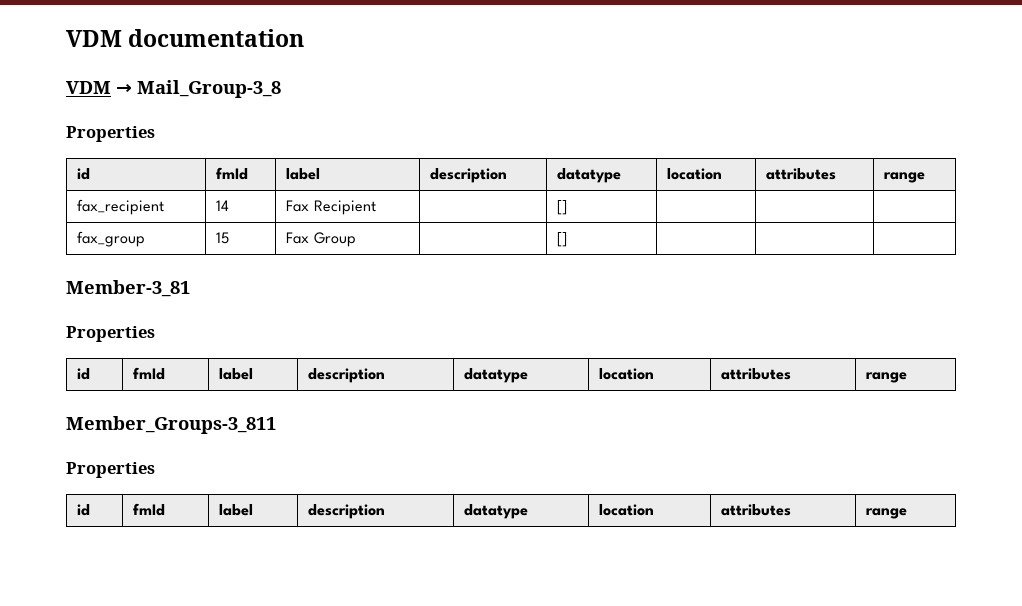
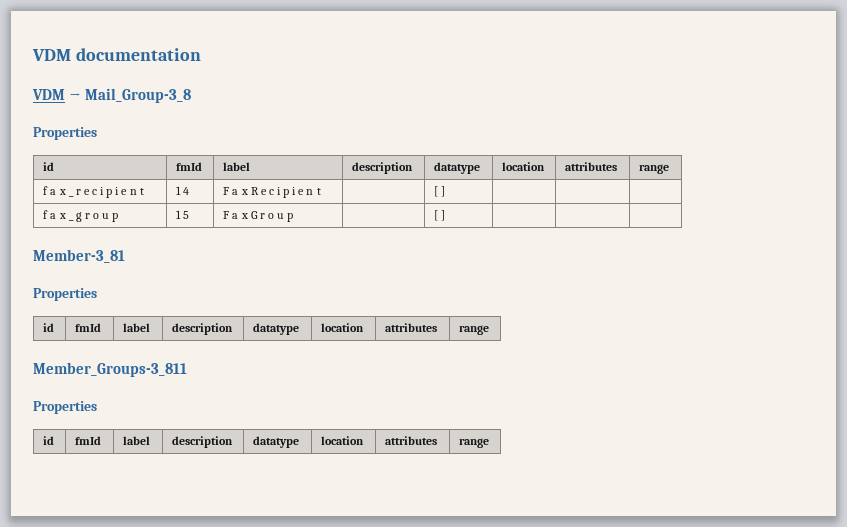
- fax_recipient | 14 | Fax Recipient | | [] | | |
- fax_group | 15 | Fax Group | | [] | | |
+ f a x _ r e c i p i e n t | 1 4 | F a x R e c i p i e n t | | [ ] | | |
+ f a x _ g r o u p | 1 5 | F a x G r o u p | | [ ] | | |

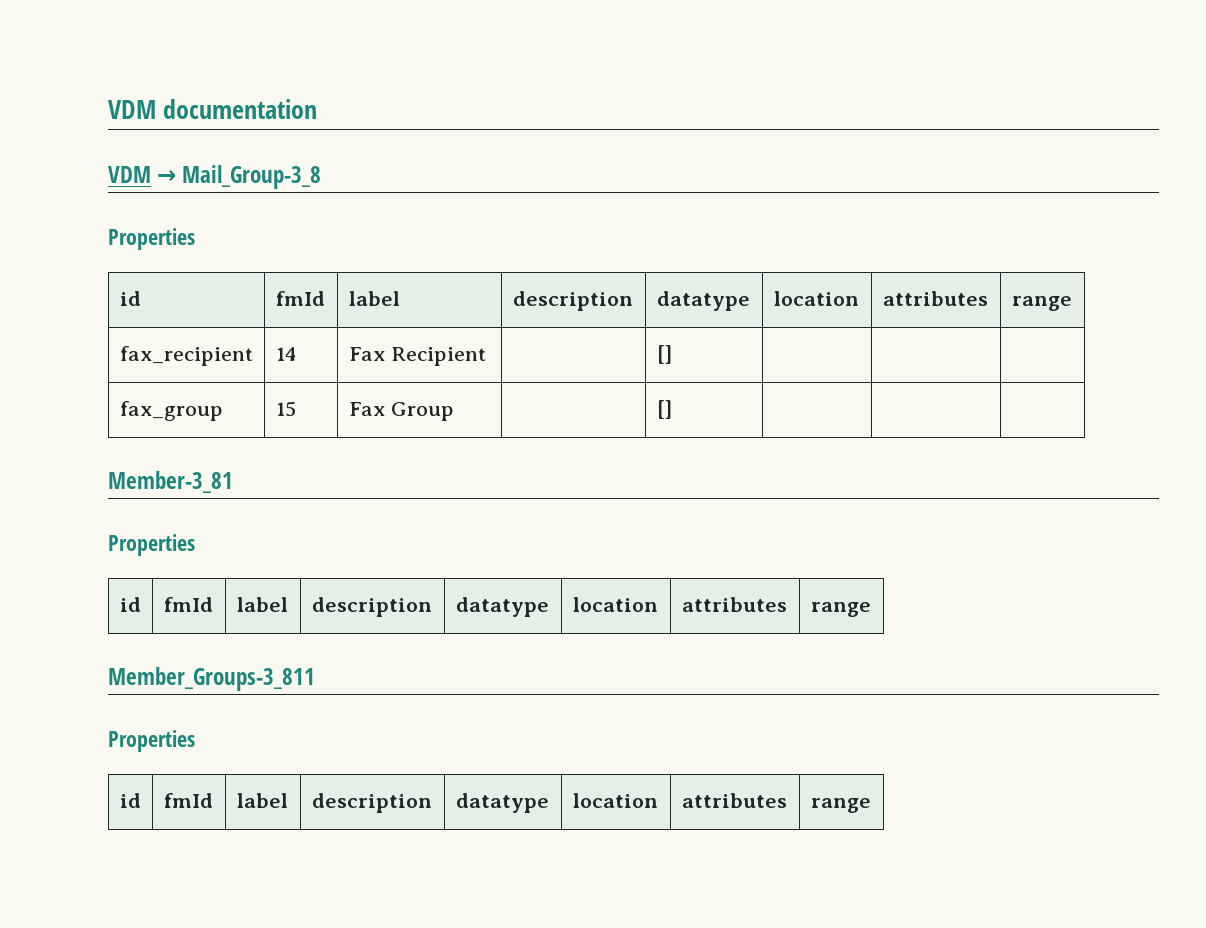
- f a x _ r e c i p i e n t | 1 4 | F a x R e c i p i e n t | | [ ] | | |
- f a x _ g r o u p | 1 5 | F a x G r o u p | | [ ] | | |
+ fax_recipient | 14 | Fax Recipient | | [] | | |
+ fax_group | 15 | Fax Group | | [] | | |

